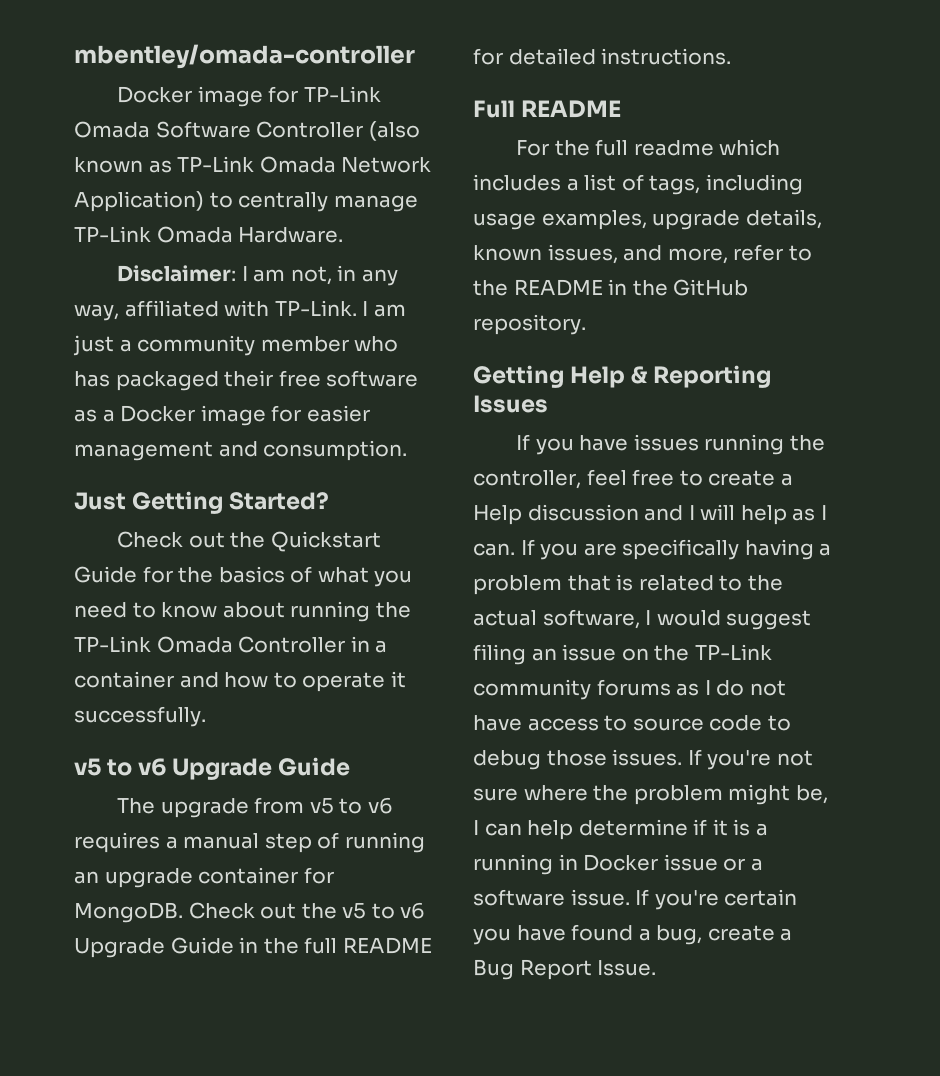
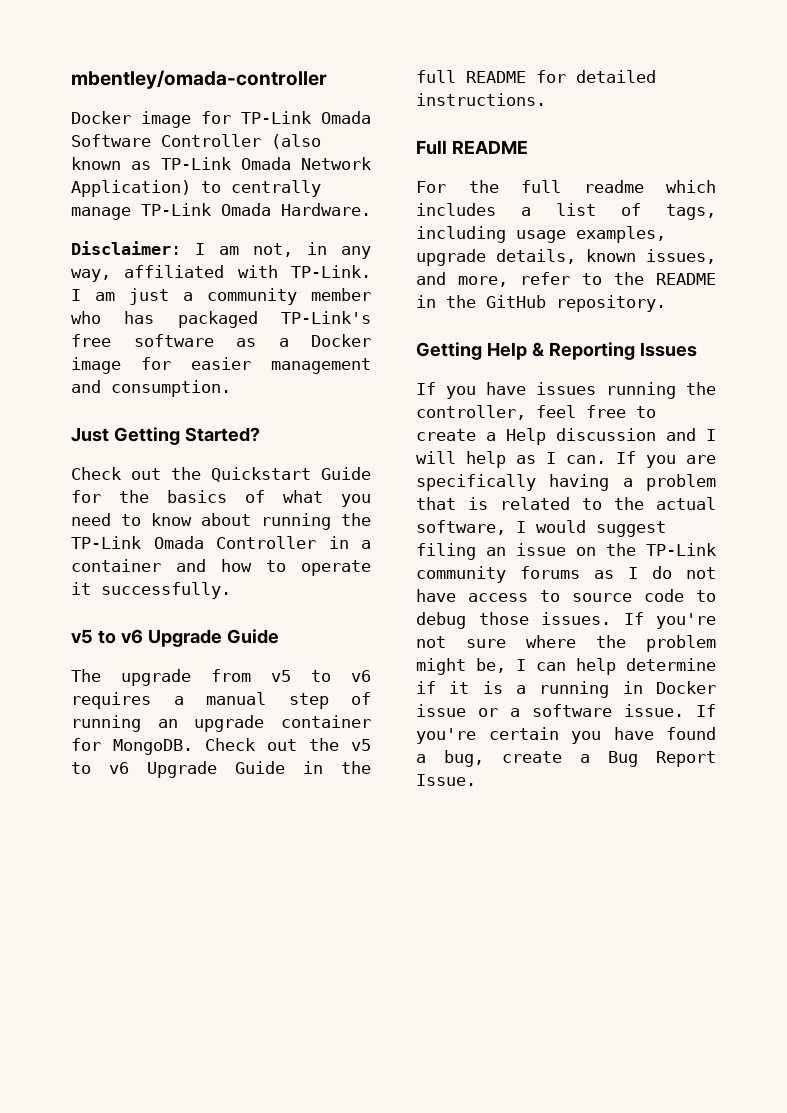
- I am just a community member who has packaged their free software as a Docker image for easier management and consumption.
+ I am just a community member who has packaged TP-Link's free software as a Docker image for easier management and consumption.

